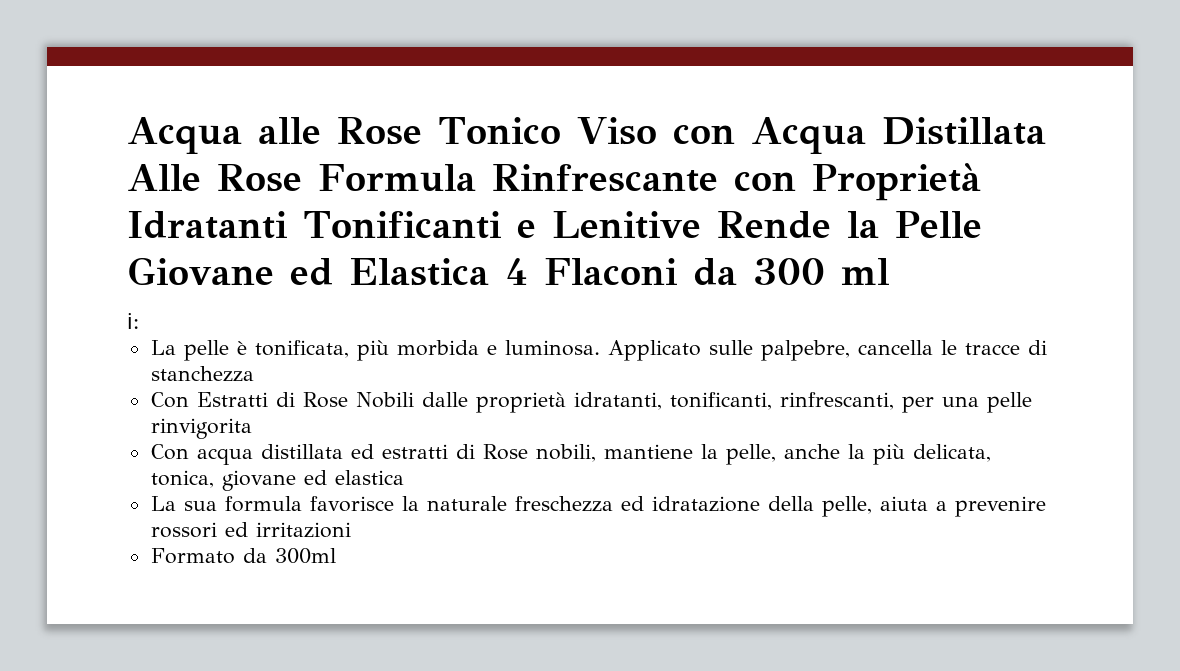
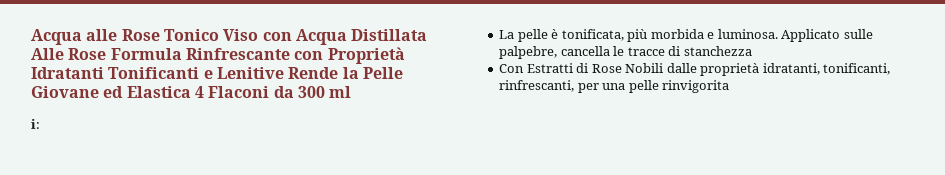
- Con acqua distillata ed estratti di Rose nobili, mantiene la pelle, anche la più delicata, tonica, giovane ed elastica
- La sua formula favorisce la naturale freschezza ed idratazione della pelle, aiuta a prevenire rossori ed irritazioni
- Formato da 300ml

